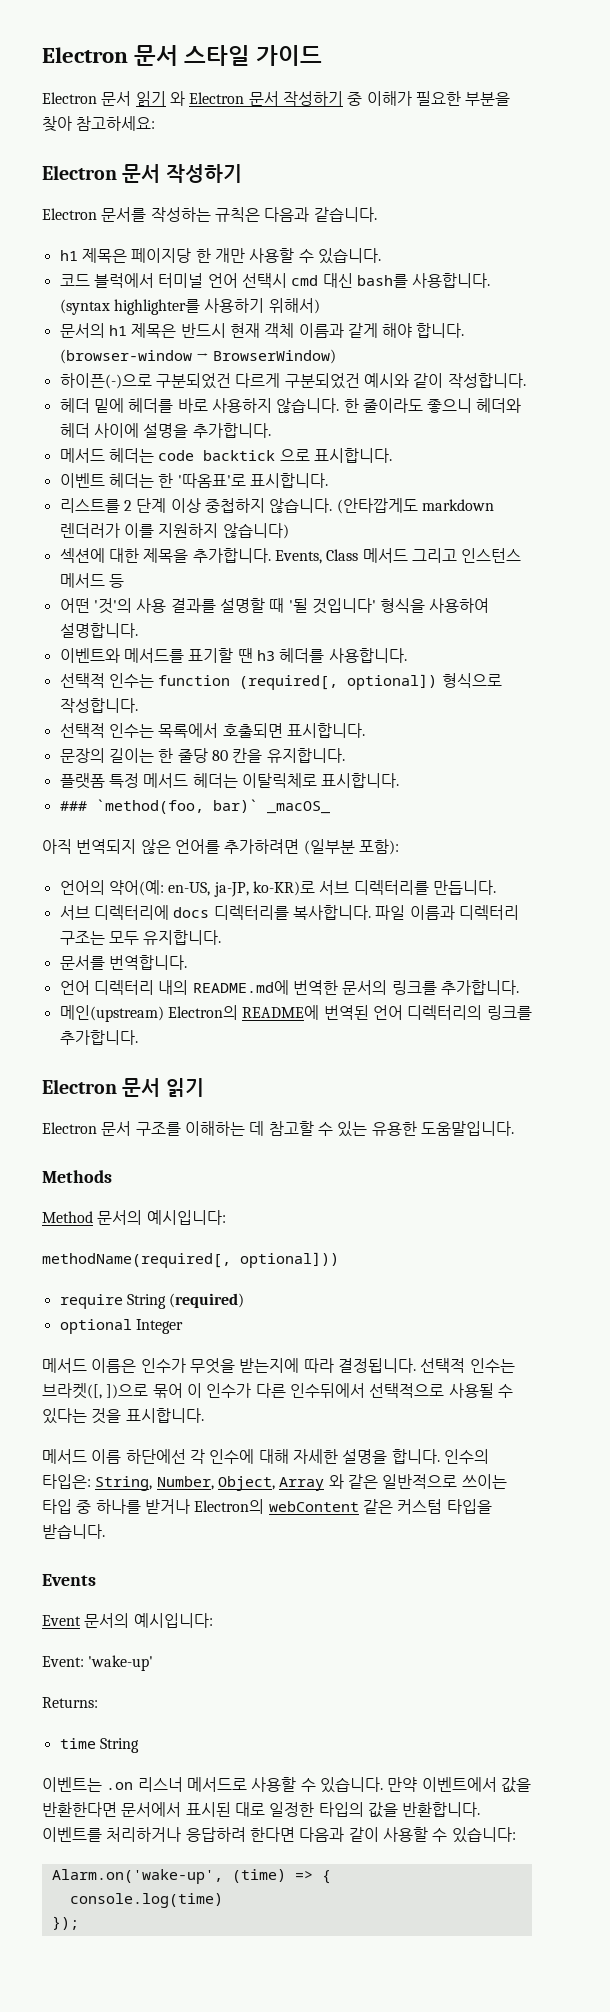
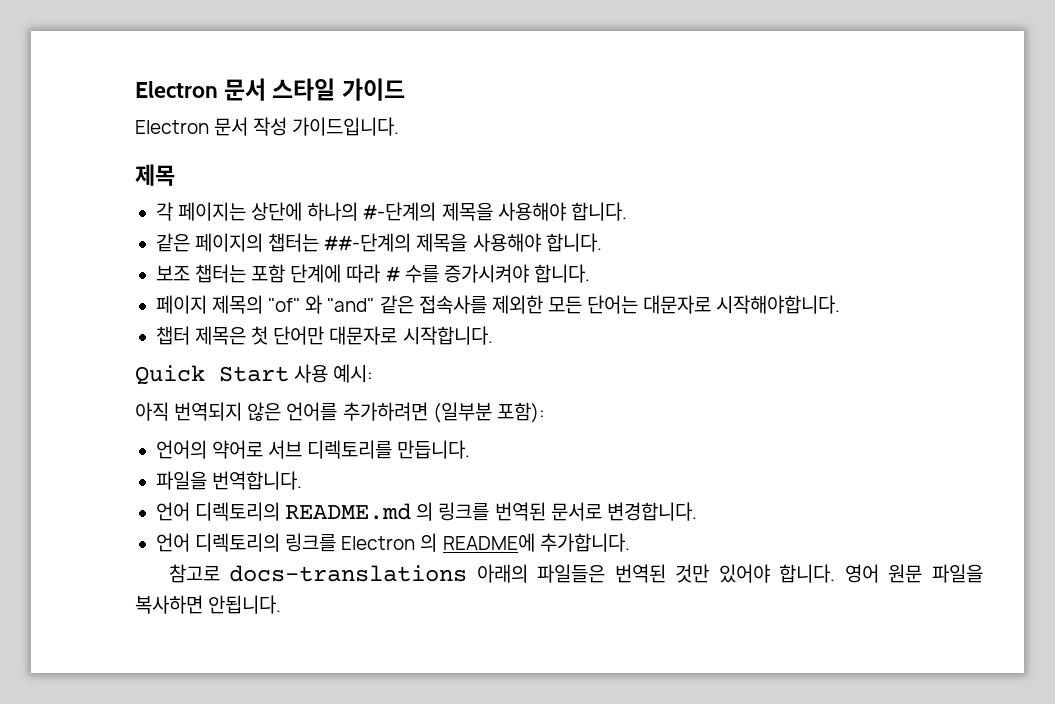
- Electron 문서 읽기 와 Electron 문서 작성하기 중 이해가 필요한 부분을 찾아 참고하세요:
- Electron 문서 작성하기
- Electron 문서를 작성하는 규칙은 다음과 같습니다.
- h1 제목은 페이지당 한 개만 사용할 수 있습니다.
- 코드 블럭에서 터미널 언어 선택시 cmd 대신 bash를 사용합니다. (syntax highlighter를 사용하기 위해서)
- 문서의 h1 제목은 반드시 현재 객체 이름과 같게 해야 합니다. (browser-window → BrowserWindow)
- 하이픈(-)으로 구분되었건 다르게 구분되었건 예시와 같이 작성합니다.
- 헤더 밑에 헤더를 바로 사용하지 않습니다. 한 줄이라도 좋으니 헤더와 헤더 사이에 설명을 추가합니다.
- 메서드 헤더는 code backtick 으로 표시합니다.
- 이벤트 헤더는 한 '따옴표'로 표시합니다.
- 리스트를 2 단계 이상 중첩하지 않습니다. (안타깝게도 markdown 렌더러가 이를 지원하지 않습니다)
- 섹션에 대한 제목을 추가합니다. Events, Class 메서드 그리고 인스턴스 메서드 등
- 어떤 '것'의 사용 결과를 설명할 때 '될 것입니다' 형식을 사용하여 설명합니다.
- 이벤트와 메서드를 표기할 땐 h3 헤더를 사용합니다.
- 선택적 인수는 function (required[, optional]) 형식으로 작성합니다.
- 선택적 인수는 목록에서 호출되면 표시합니다.
- 문장의 길이는 한 줄당 80 칸을 유지합니다.
- 플랫폼 특정 메서드 헤더는 이탈릭체로 표시합니다.
- ### `method(foo, bar)` _macOS_
+ Electron 문서 작성 가이드입니다.
+ 제목
+ 각 페이지는 상단에 하나의 #-단계의 제목을 사용해야 합니다.
+ 같은 페이지의 챕터는 ##-단계의 제목을 사용해야 합니다.
+ 보조 챕터는 포함 단계에 따라 # 수를 증가시켜야 합니다.
+ 페이지 제목의 "of" 와 "and" 같은 접속사를 제외한 모든 단어는 대문자로 시작해야합니다.
+ 챕터 제목은 첫 단어만 대문자로 시작합니다.
+ Quick Start 사용 예시:
- 언어의 약어(예: en-US, ja-JP, ko-KR)로 서브 디렉터리를 만듭니다.
- 서브 디렉터리에 docs 디렉터리를 복사합니다. 파일 이름과 디렉터리 구조는 모두 유지합니다.
- 문서를 번역합니다.
- 언어 디렉터리 내의 README.md에 번역한 문서의 링크를 추가합니다.
- 메인(upstream) Electron의 README에 번역된 언어 디렉터리의 링크를 추가합니다.
- Electron 문서 읽기
- Electron 문서 구조를 이해하는 데 참고할 수 있는 유용한 도움말입니다.
- Methods
- Method 문서의 예시입니다:
- methodName(required[, optional]))
- require String (required)
- optional Integer
- 메서드 이름은 인수가 무엇을 받는지에 따라 결정됩니다. 선택적 인수는 브라켓([, ])으로 묶어 이 인수가 다른 인수뒤에서 선택적으로 사용될 수 있다는 것을 표시합니다.
- 메서드 이름 하단에선 각 인수에 대해 자세한 설명을 합니다. 인수의 타입은: String, Number, Object, Array 와 같은 일반적으로 쓰이는 타입 중 하나를 받거나 Electron의 webContent 같은 커스텀 타입을 받습니다.
- Events
- Event 문서의 예시입니다:
- Event: 'wake-up'
- Returns:
- time String
- 이벤트는 .on 리스너 메서드로 사용할 수 있습니다. 만약 이벤트에서 값을 반환한다면 문서에서 표시된 대로 일정한 타입의 값을 반환합니다. 이벤트를 처리하거나 응답하려 한다면 다음과 같이 사용할 수 있습니다:
- Alarm.on('wake-up', (time) => {
- console.log(time)
- });
+ 언어의 약어로 서브 디렉토리를 만듭니다.
+ 파일을 번역합니다.
+ 언어 디렉토리의 README.md 의 링크를 번역된 문서로 변경합니다.
+ 언어 디렉토리의 링크를 Electron 의 README에 추가합니다.
+ 참고로 docs-translations 아래의 파일들은 번역된 것만 있어야 합니다. 영어 원문 파일을 복사하면 안됩니다.

